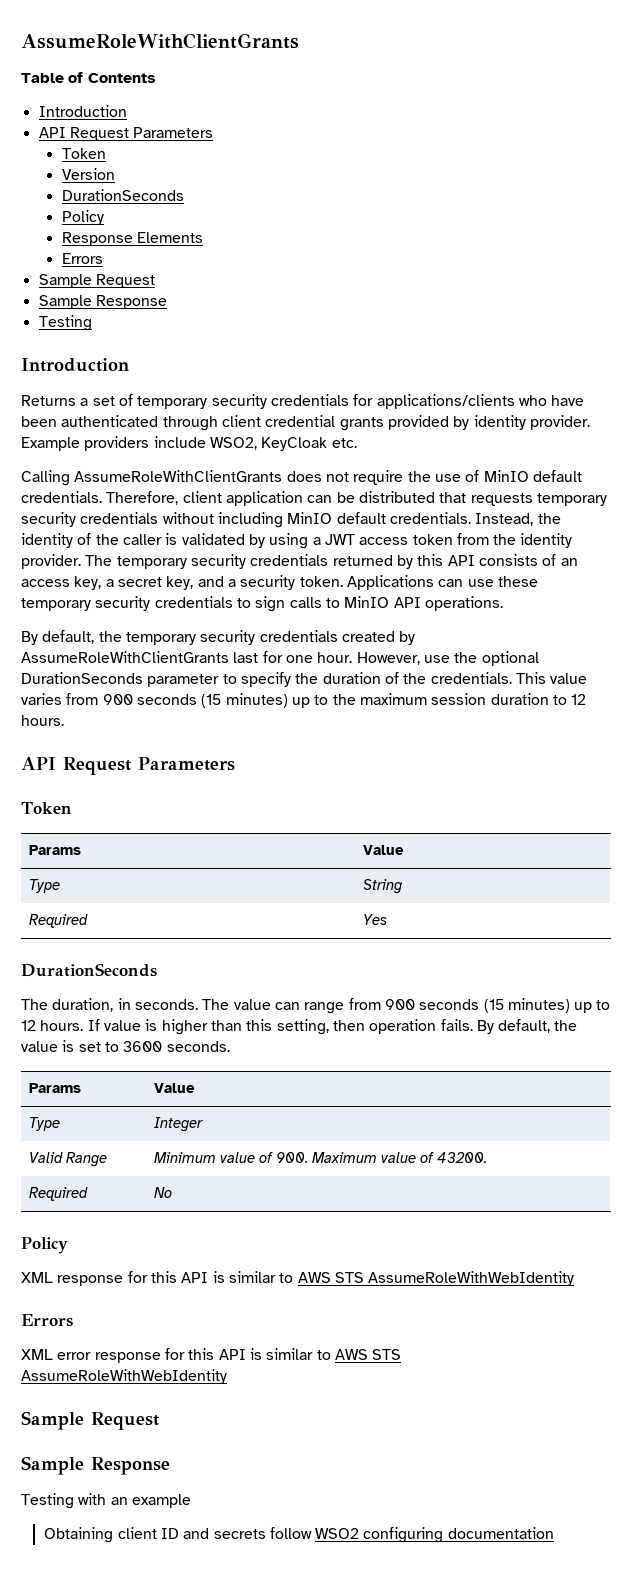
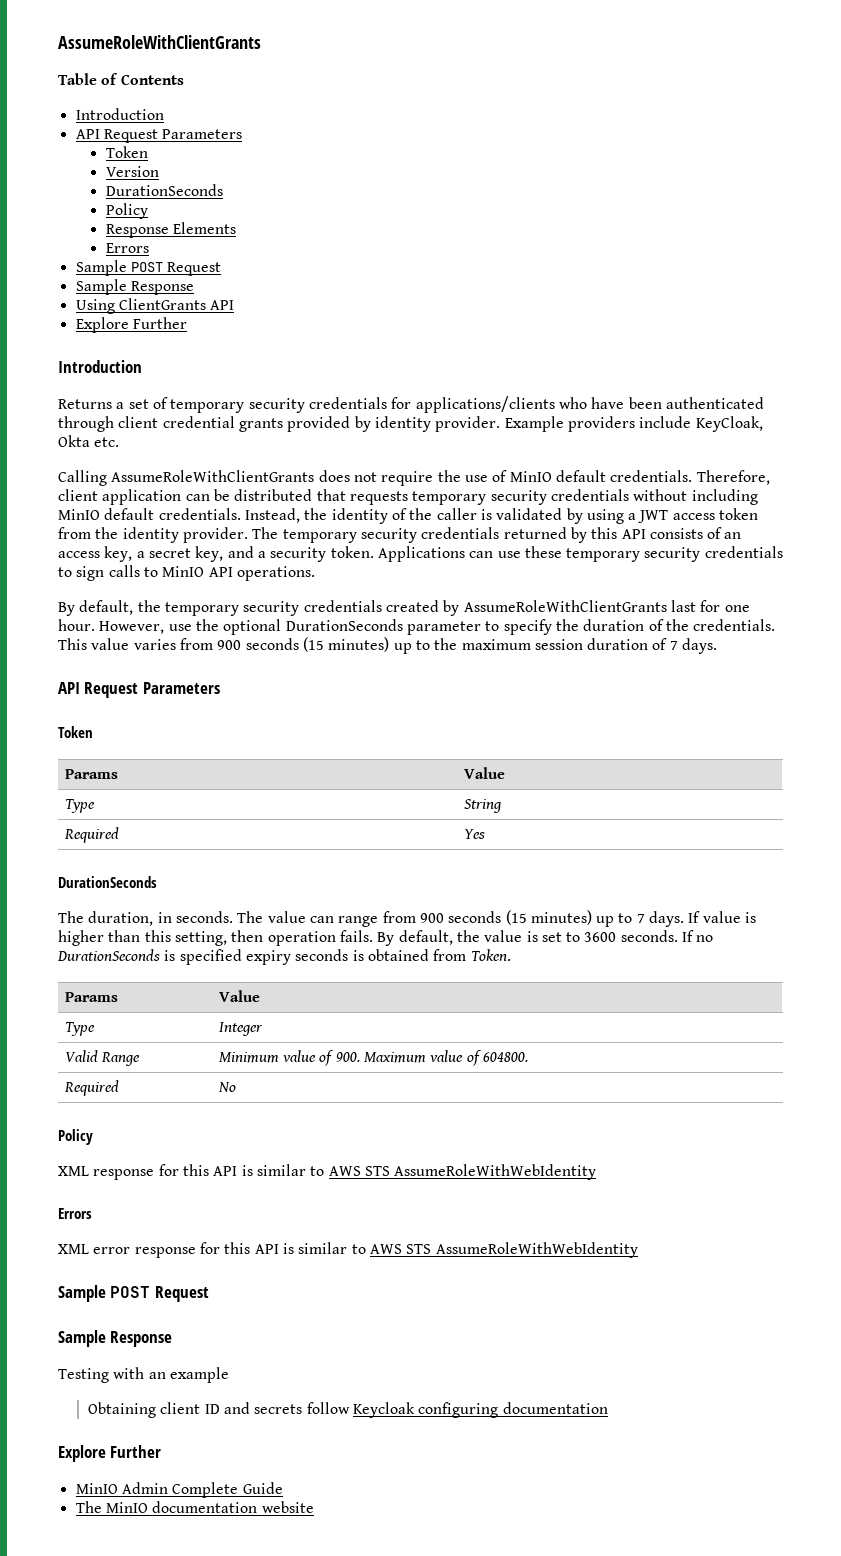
  Response Elements
  Errors
- Sample Request
+ Sample POST Request
  Sample Response
- Testing
+ Using ClientGrants API
+ Explore Further
- Example providers include WSO2, KeyCloak etc.
+ Example providers include KeyCloak, Okta etc.
- This value varies from 900 seconds (15 minutes) up to the maximum session duration to 12 hours.
+ This value varies from 900 seconds (15 minutes) up to the maximum session duration of 7 days.
- The value can range from 900 seconds (15 minutes) up to 12 hours.
+ The value can range from 900 seconds (15 minutes) up to 7 days.
+ If no DurationSeconds is specified expiry seconds is obtained from Token.
- Valid Range | Minimum value of 900. Maximum value of 43200.
+ Valid Range | Minimum value of 900. Maximum value of 604800.
  XML error response for this API is similar to AWS STS AssumeRoleWithWebIdentity
- Sample Request
+ Sample POST Request
- Obtaining client ID and secrets follow WSO2 configuring documentation
+ Obtaining client ID and secrets follow Keycloak configuring documentation
+ Explore Further
+ MinIO Admin Complete Guide
+ The MinIO documentation website

